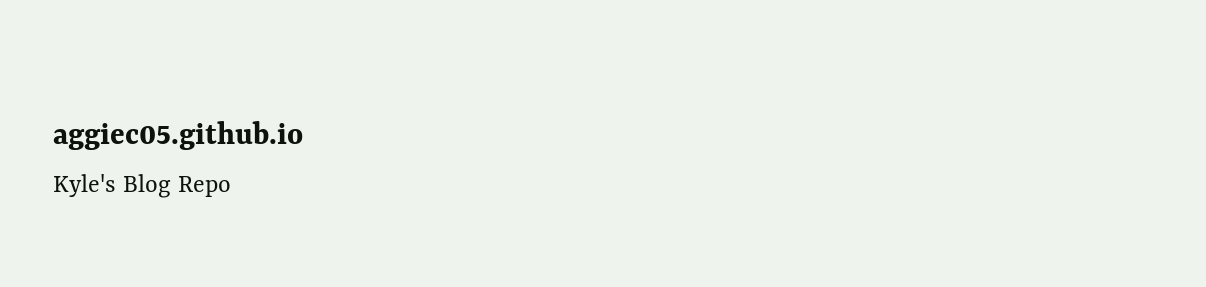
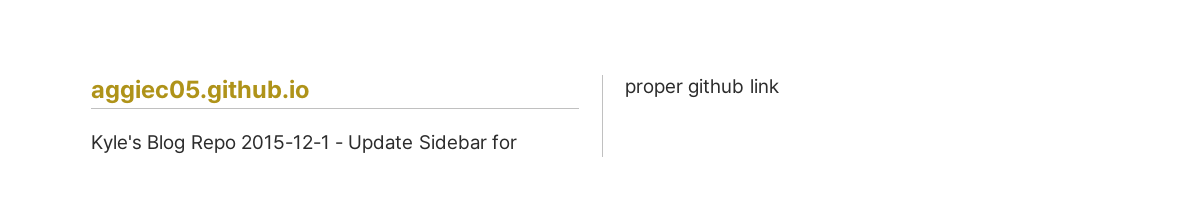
- Kyle's Blog Repo
+ Kyle's Blog Repo 2015-12-1 - Update Sidebar for proper github link

